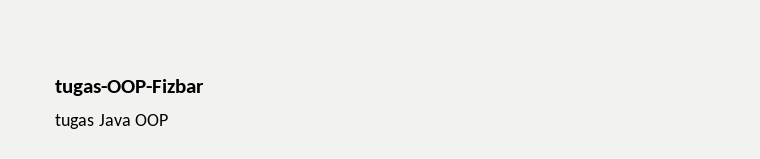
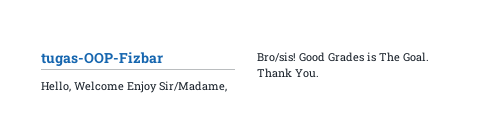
- tugas Java OOP
+ Hello, Welcome Enjoy Sir/Madame, Bro/sis! Good Grades is The Goal. Thank You.

